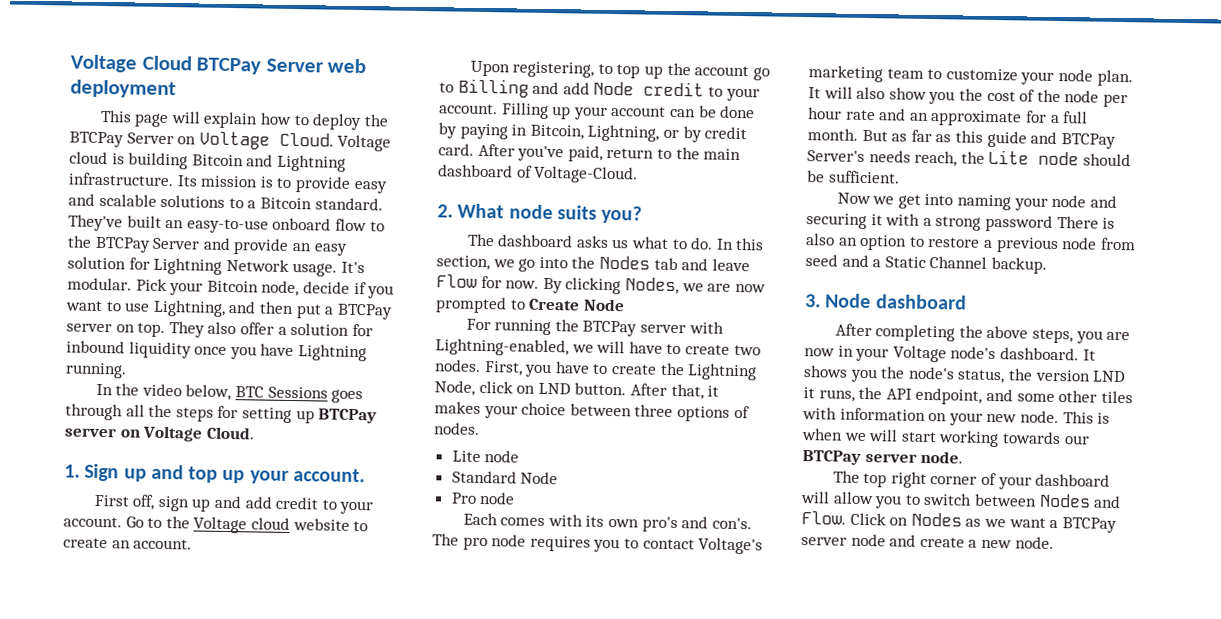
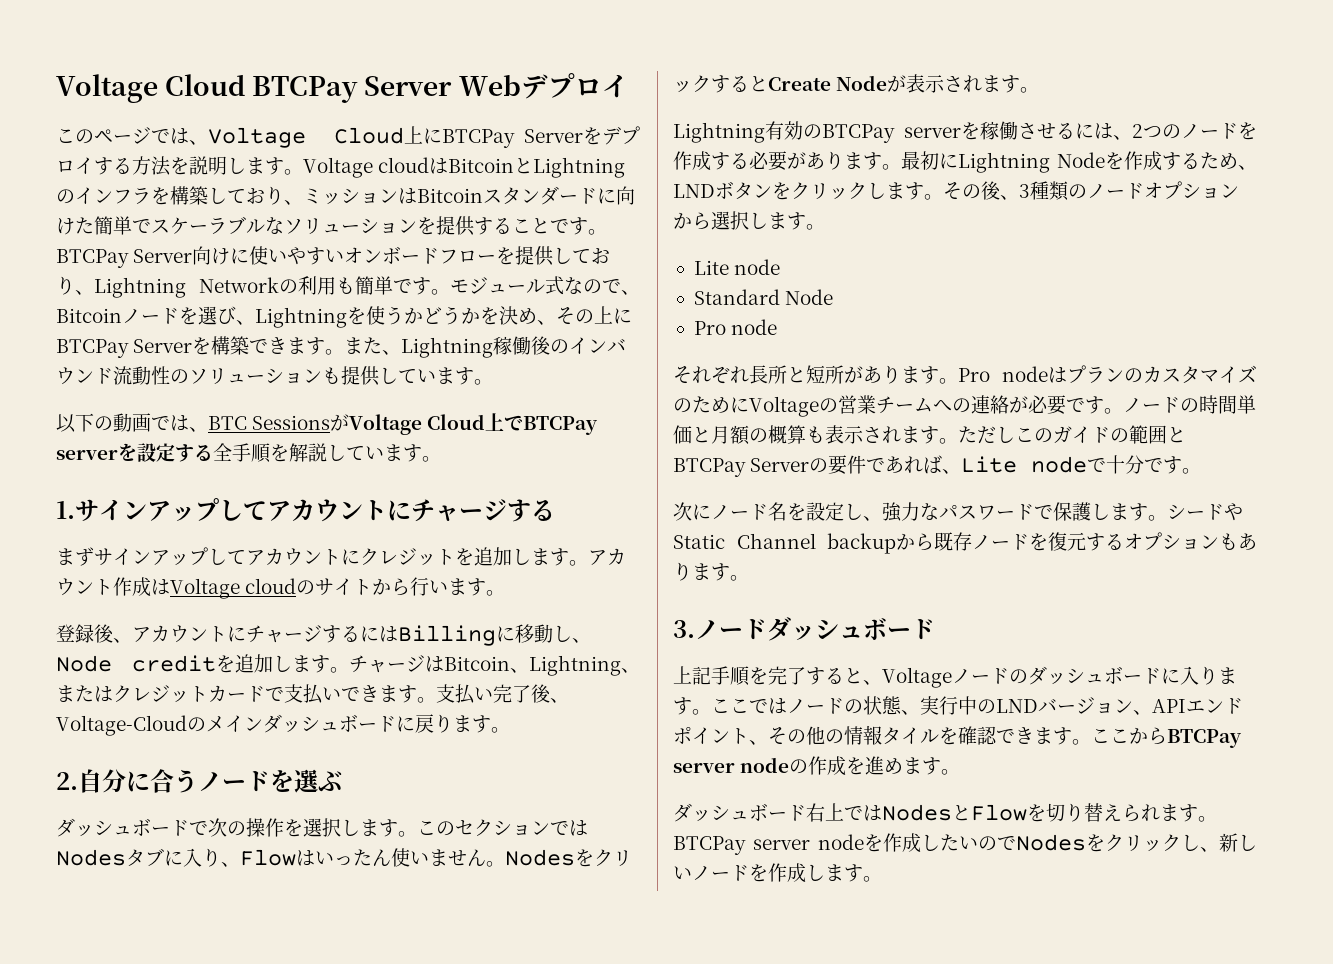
- Voltage Cloud BTCPay Server web deployment
- This page will explain how to deploy the BTCPay Server on Voltage Cloud. Voltage cloud is building Bitcoin and Lightning infrastructure. Its mission is to provide easy and scalable solutions to a Bitcoin standard. They've built an easy-to-use onboard flow to the BTCPay Server and provide an easy solution for Lightning Network usage. It's modular. Pick your Bitcoin node, decide if you want to use Lightning, and then put a BTCPay server on top. They also offer a solution for inbound liquidity once you have Lightning running.
- In the video below, BTC Sessions goes through all the steps for setting up BTCPay server on Voltage Cloud.
- 1. Sign up and top up your account.
- First off, sign up and add credit to your account. Go to the Voltage cloud website to create an account.
- Upon registering, to top up the account go to Billing and add Node credit to your account. Filling up your account can be done by paying in Bitcoin, Lightning, or by credit card. After you've paid, return to the main dashboard of Voltage-Cloud.
- 2. What node suits you?
- The dashboard asks us what to do. In this section, we go into the Nodes tab and leave Flow for now. By clicking Nodes, we are now prompted to Create Node
- For running the BTCPay server with Lightning-enabled, we will have to create two nodes. First, you have to create the Lightning Node, click on LND button. After that, it makes your choice between three options of nodes.
+ Voltage Cloud BTCPay Server Webデプロイ
+ このページでは、Voltage Cloud上にBTCPay Serverをデプロイする方法を説明します。Voltage cloudはBitcoinとLightningのインフラを構築しており、ミッションはBitcoinスタンダードに向けた簡単でスケーラブルなソリューションを提供することです。BTCPay Server向けに使いやすいオンボードフローを提供しており、Lightning Networkの利用も簡単です。モジュール式なので、Bitcoinノードを選び、Lightningを使うかどうかを決め、その上にBTCPay Serverを構築できます。また、Lightning稼働後のインバウンド流動性のソリューションも提供しています。
+ 以下の動画では、BTC SessionsがVoltage Cloud上でBTCPay serverを設定する全手順を解説しています。
+ 1.サインアップしてアカウントにチャージする
+ まずサインアップしてアカウントにクレジットを追加します。アカウント作成はVoltage cloudのサイトから行います。
+ 登録後、アカウントにチャージするにはBillingに移動し、Node creditを追加します。チャージはBitcoin、Lightning、またはクレジットカードで支払いできます。支払い完了後、Voltage-Cloudのメインダッシュボードに戻ります。
+ 2.自分に合うノードを選ぶ
+ ダッシュボードで次の操作を選択します。このセクションではNodesタブに入り、Flowはいったん使いません。NodesをクリックするとCreate Nodeが表示されます。
+ Lightning有効のBTCPay serverを稼働させるには、2つのノードを作成する必要があります。最初にLightning Nodeを作成するため、LNDボタンをクリックします。その後、3種類のノードオプションから選択します。
- Each comes with its own pro's and con's. The pro node requires you to contact Voltage's marketing team to customize your node plan. It will also show you the cost of the node per hour rate and an approximate for a full month. But as far as this guide and BTCPay Server's needs reach, the Lite node should be sufficient.
- Now we get into naming your node and securing it with a strong password There is also an option to restore a previous node from seed and a Static Channel backup.
- 3. Node dashboard
- After completing the above steps, you are now in your Voltage node's dashboard. It shows you the node's status, the version LND it runs, the API endpoint, and some other tiles with information on your new node. This is when we will start working towards our BTCPay server node.
- The top right corner of your dashboard will allow you to switch between Nodes and Flow. Click on Nodes as we want a BTCPay server node and create a new node.
+ それぞれ長所と短所があります。Pro nodeはプランのカスタマイズのためにVoltageの営業チームへの連絡が必要です。ノードの時間単価と月額の概算も表示されます。ただしこのガイドの範囲とBTCPay Serverの要件であれば、Lite nodeで十分です。
+ 次にノード名を設定し、強力なパスワードで保護します。シードやStatic Channel backupから既存ノードを復元するオプションもあります。
+ 3.ノードダッシュボード
+ 上記手順を完了すると、Voltageノードのダッシュボードに入ります。ここではノードの状態、実行中のLNDバージョン、APIエンドポイント、その他の情報タイルを確認できます。ここからBTCPay server nodeの作成を進めます。
+ ダッシュボード右上ではNodesとFlowを切り替えられます。BTCPay server nodeを作成したいのでNodesをクリックし、新しいノードを作成します。

